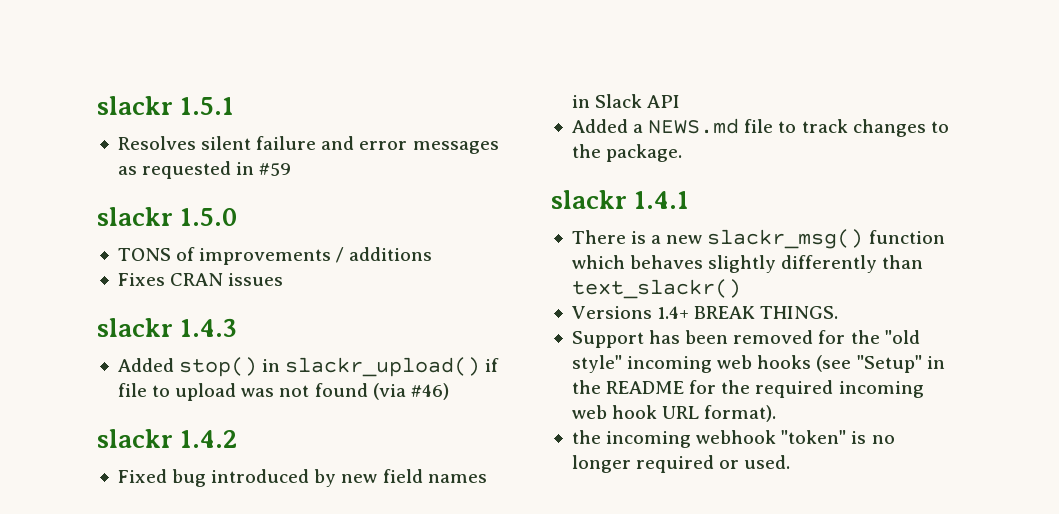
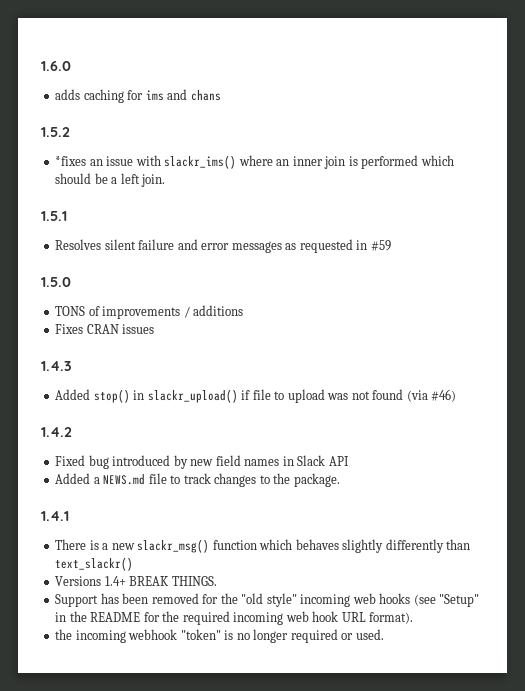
- slackr 1.5.1
+ 1.6.0
+ adds caching for ims and chans
+ 1.5.2
+ *fixes an issue with slackr_ims() where an inner join is performed which should be a left join.
+ 1.5.1
- slackr 1.5.0
+ 1.5.0
- slackr 1.4.3
+ 1.4.3
- slackr 1.4.2
+ 1.4.2
- slackr 1.4.1
+ 1.4.1

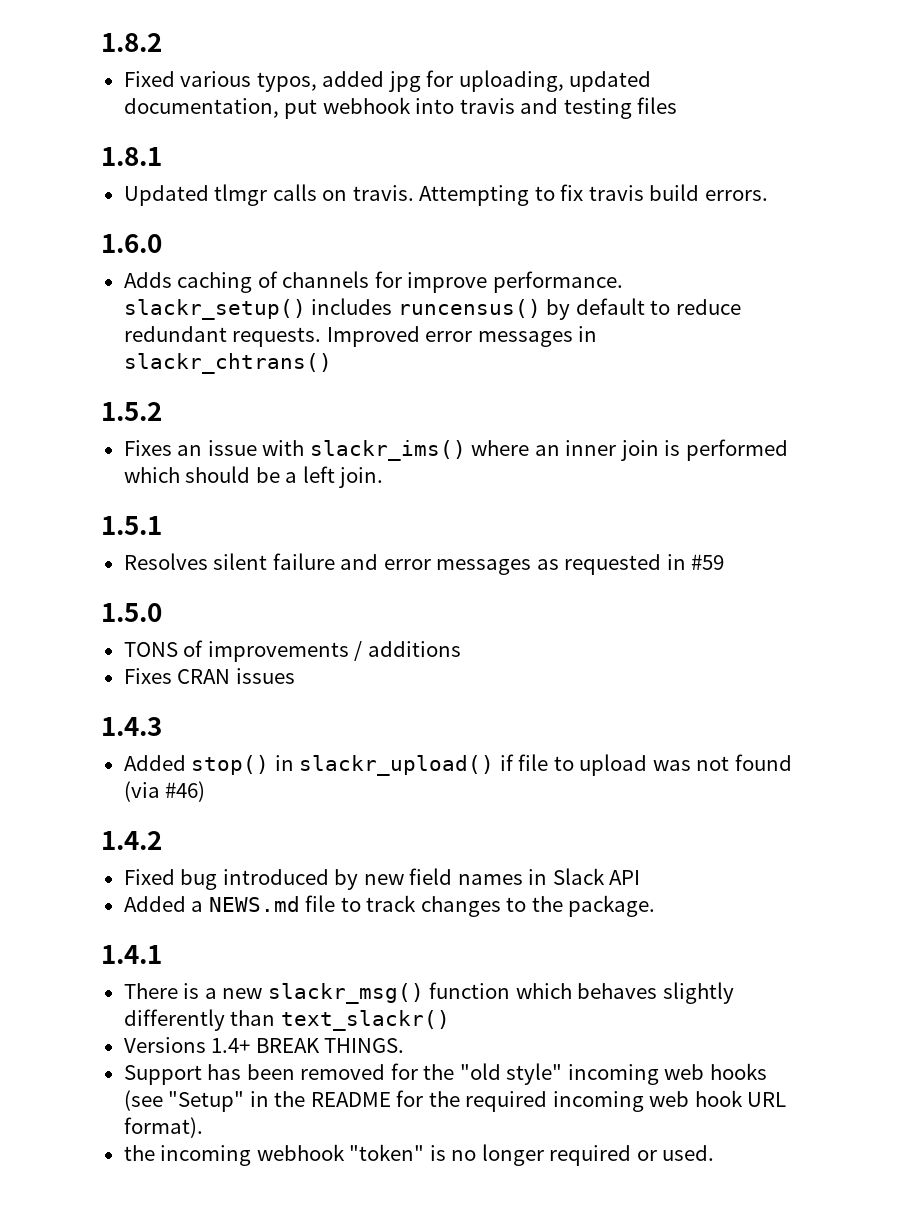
+ 1.8.2
+ Fixed various typos, added jpg for uploading, updated documentation, put webhook into travis and testing files
+ 1.8.1
+ Updated tlmgr calls on travis. Attempting to fix travis build errors.
  1.6.0
- adds caching for ims and chans
+ Adds caching of channels for improve performance. slackr_setup() includes runcensus() by default to reduce redundant requests. Improved error messages in slackr_chtrans()
- *fixes an issue with slackr_ims() where an inner join is performed which should be a left join.
+ Fixes an issue with slackr_ims() where an inner join is performed which should be a left join.

